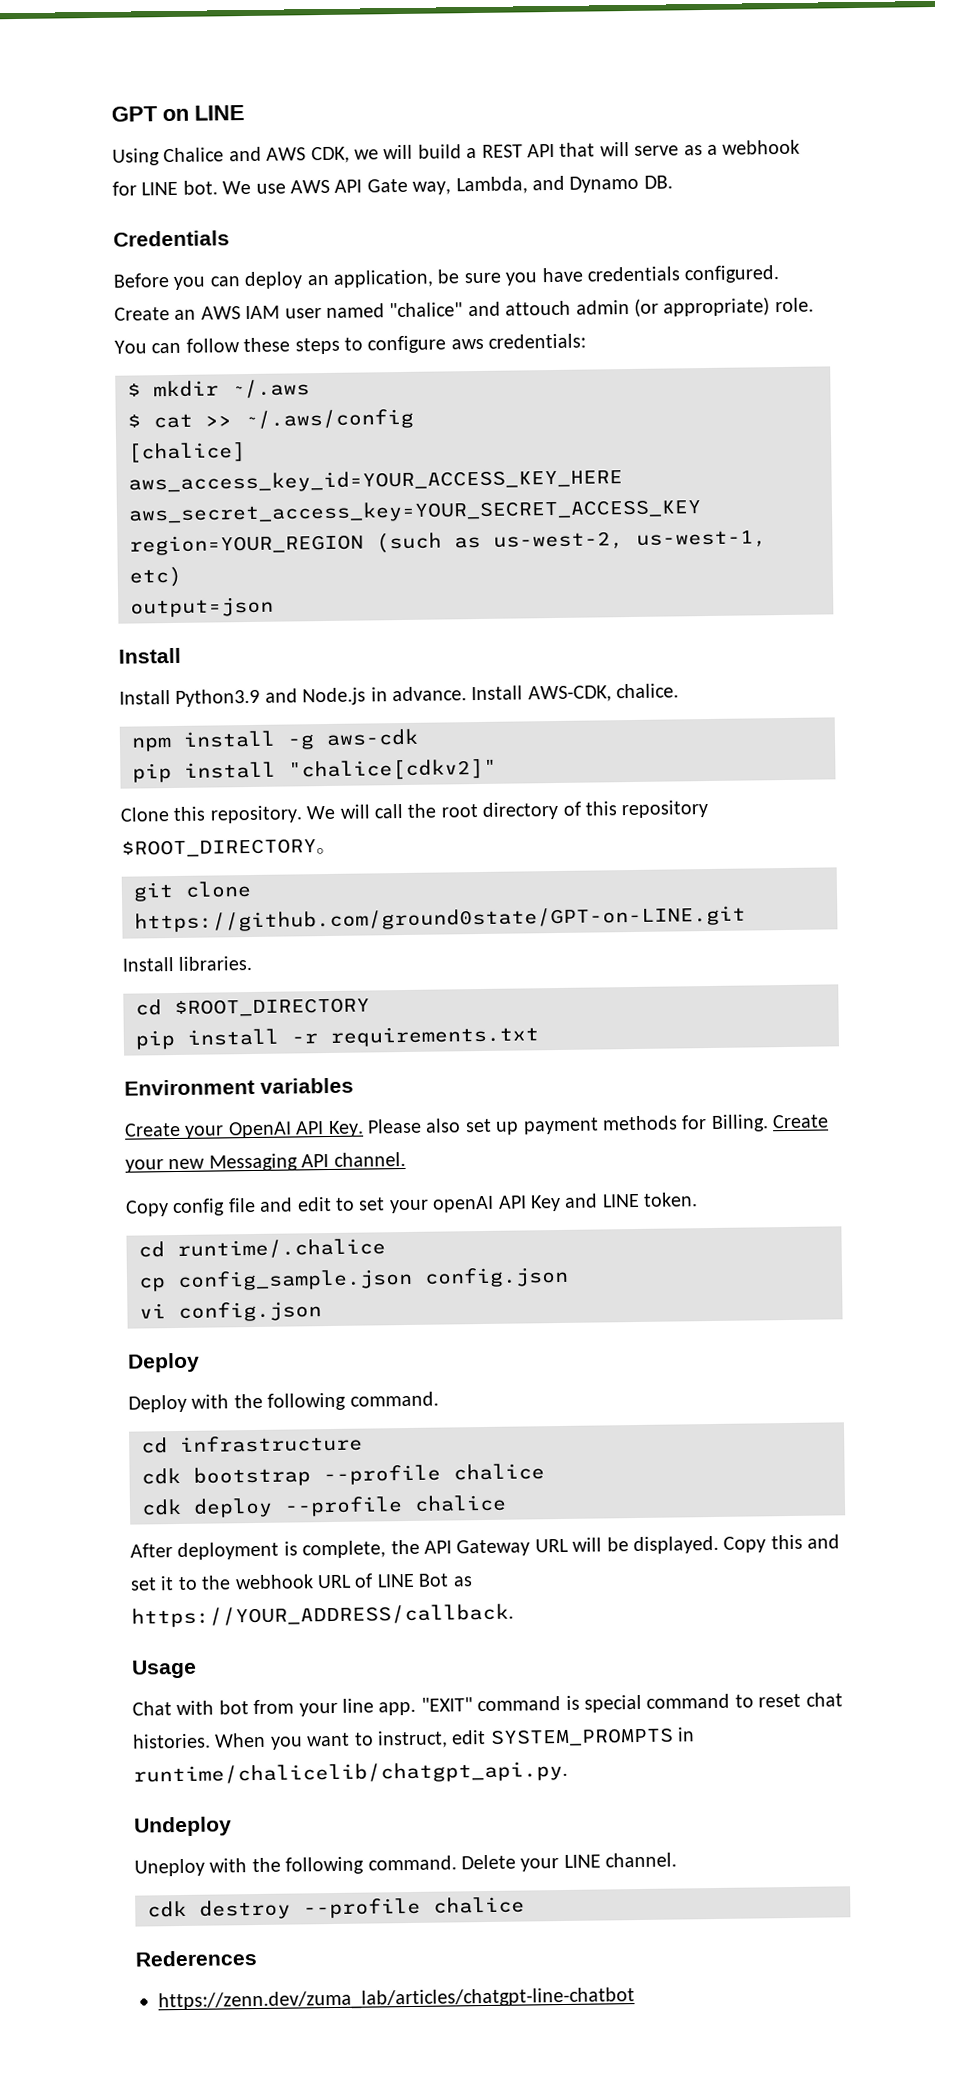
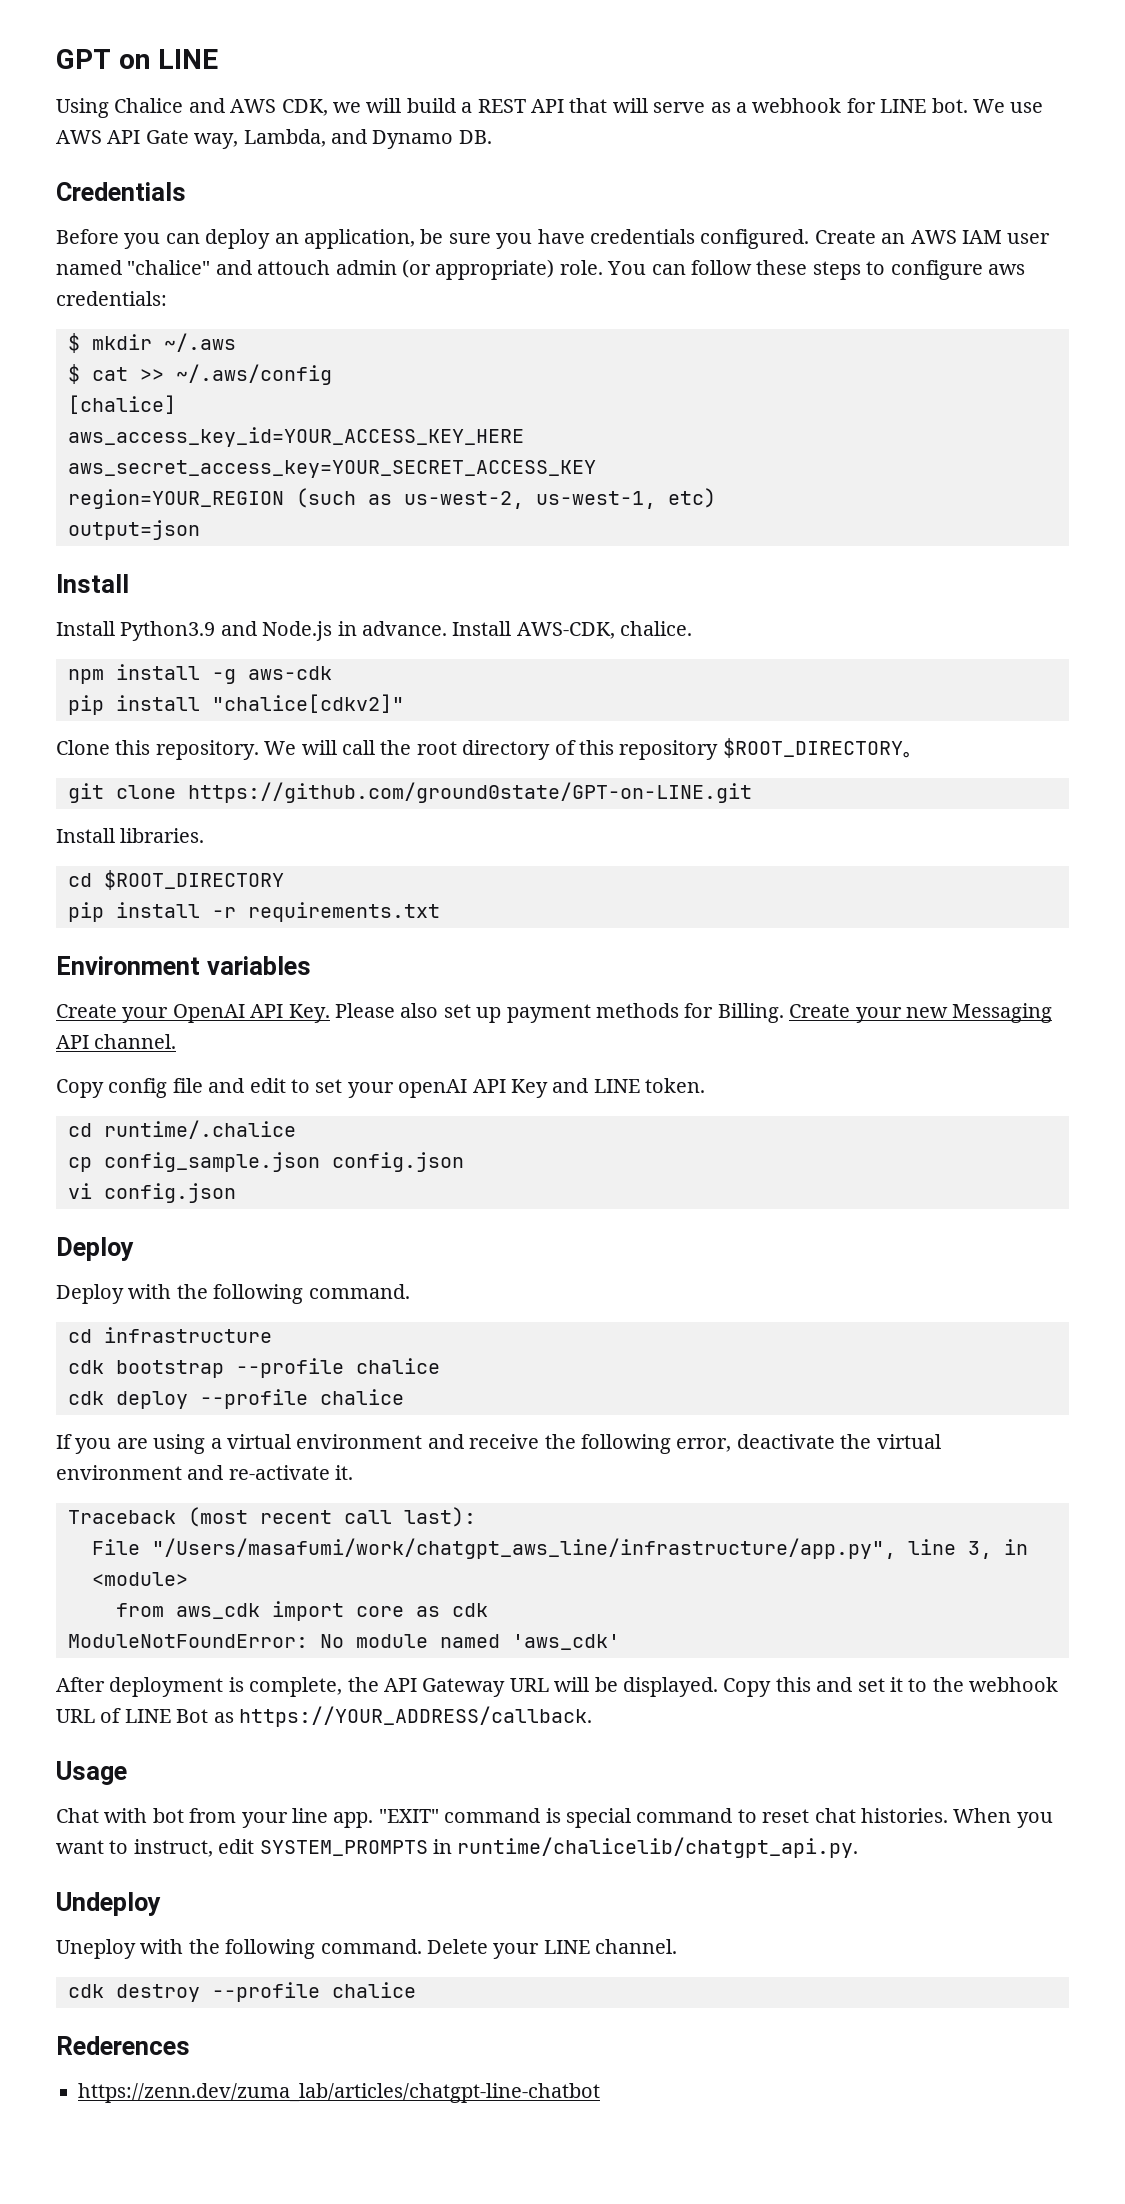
+ If you are using a virtual environment and receive the following error, deactivate the virtual environment and re-activate it.
+ Traceback (most recent call last):
+ File "/Users/masafumi/work/chatgpt_aws_line/infrastructure/app.py", line 3, in <module>
+ from aws_cdk import core as cdk
+ ModuleNotFoundError: No module named 'aws_cdk'

